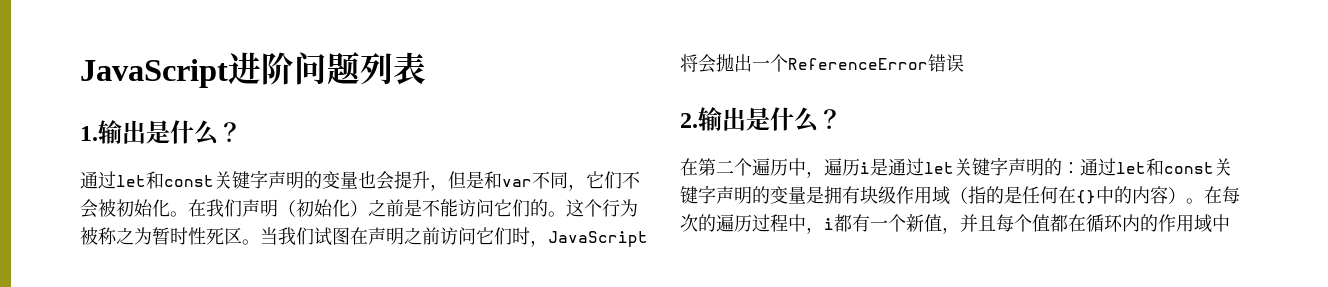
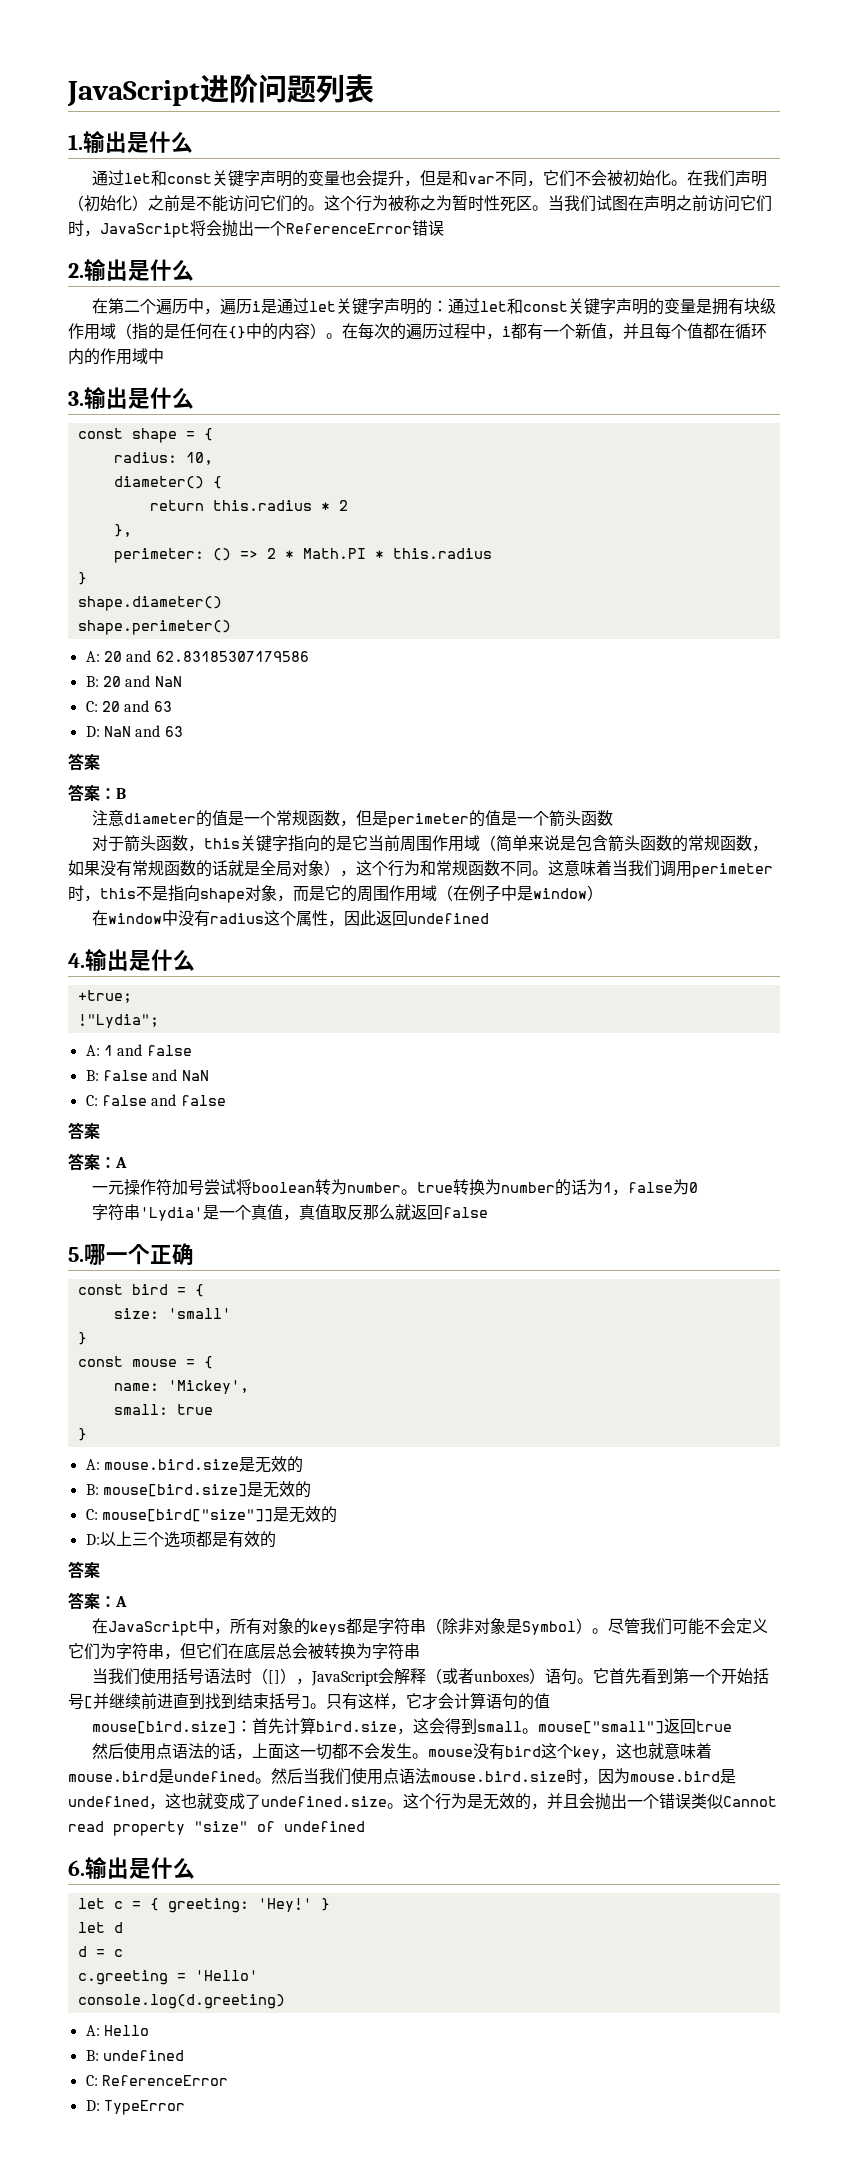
- 1.输出是什么？
+ 1.输出是什么
- 2.输出是什么？
+ 2.输出是什么
+ 3.输出是什么
+ const shape = {
+ radius: 10,
+ diameter() {
+ return this.radius * 2
+ },
+ perimeter: () => 2 * Math.PI * this.radius
+ }
+ shape.diameter()
+ shape.perimeter()
+ A: 20 and 62.83185307179586
+ B: 20 and NaN
+ C: 20 and 63
+ D: NaN and 63
+ 答案
+ 答案：B
+ 注意diameter的值是一个常规函数，但是perimeter的值是一个箭头函数
+ 对于箭头函数，this关键字指向的是它当前周围作用域（简单来说是包含箭头函数的常规函数，如果没有常规函数的话就是全局对象），这个行为和常规函数不同。这意味着当我们调用perimeter时，this不是指向shape对象，而是它的周围作用域（在例子中是window）
+ 在window中没有radius这个属性，因此返回undefined
+ 4.输出是什么
+ +true;
+ !"Lydia";
+ A: 1 and false
+ B: false and NaN
+ C: false and false
+ 答案
+ 答案：A
+ 一元操作符加号尝试将boolean转为number。true转换为number的话为1，false为0
+ 字符串'Lydia'是一个真值，真值取反那么就返回false
+ 5.哪一个正确
+ const bird = {
+ size: 'small'
+ }
+ const mouse = {
+ name: 'Mickey',
+ small: true
+ }
+ A: mouse.bird.size是无效的
+ B: mouse[bird.size]是无效的
+ C: mouse[bird["size"]]是无效的
+ D:以上三个选项都是有效的
+ 答案
+ 答案：A
+ 在JavaScript中，所有对象的keys都是字符串（除非对象是Symbol）。尽管我们可能不会定义它们为字符串，但它们在底层总会被转换为字符串
+ 当我们使用括号语法时（[]），JavaScript会解释（或者unboxes）语句。它首先看到第一个开始括号[并继续前进直到找到结束括号]。只有这样，它才会计算语句的值
+ mouse[bird.size]：首先计算bird.size，这会得到small。mouse["small"]返回true
+ 然后使用点语法的话，上面这一切都不会发生。mouse没有bird这个key，这也就意味着mouse.bird是undefined。然后当我们使用点语法mouse.bird.size时，因为mouse.bird是undefined，这也就变成了undefined.size。这个行为是无效的，并且会抛出一个错误类似Cannot read property "size" of undefined
+ 6.输出是什么
+ let c = { greeting: 'Hey!' }
+ let d
+ d = c
+ c.greeting = 'Hello'
+ console.log(d.greeting)
+ A: Hello
+ B: undefined
+ C: ReferenceError
+ D: TypeError

